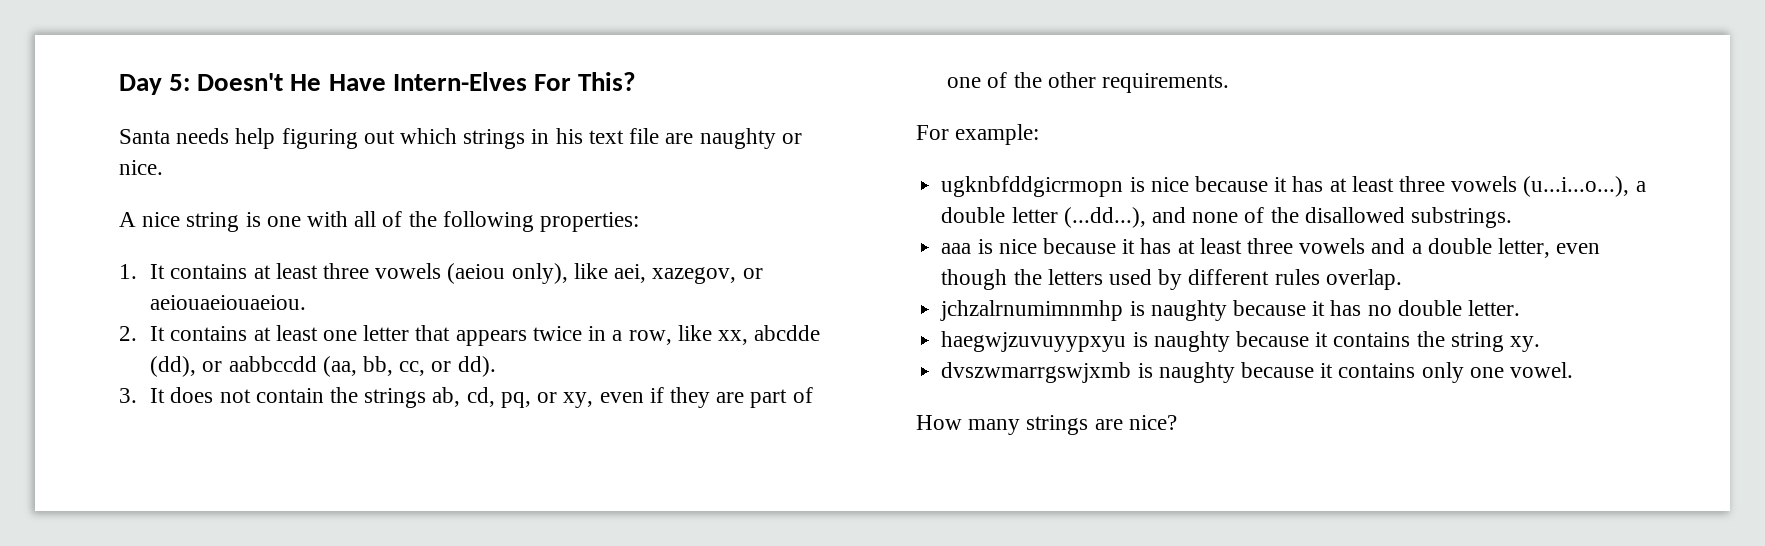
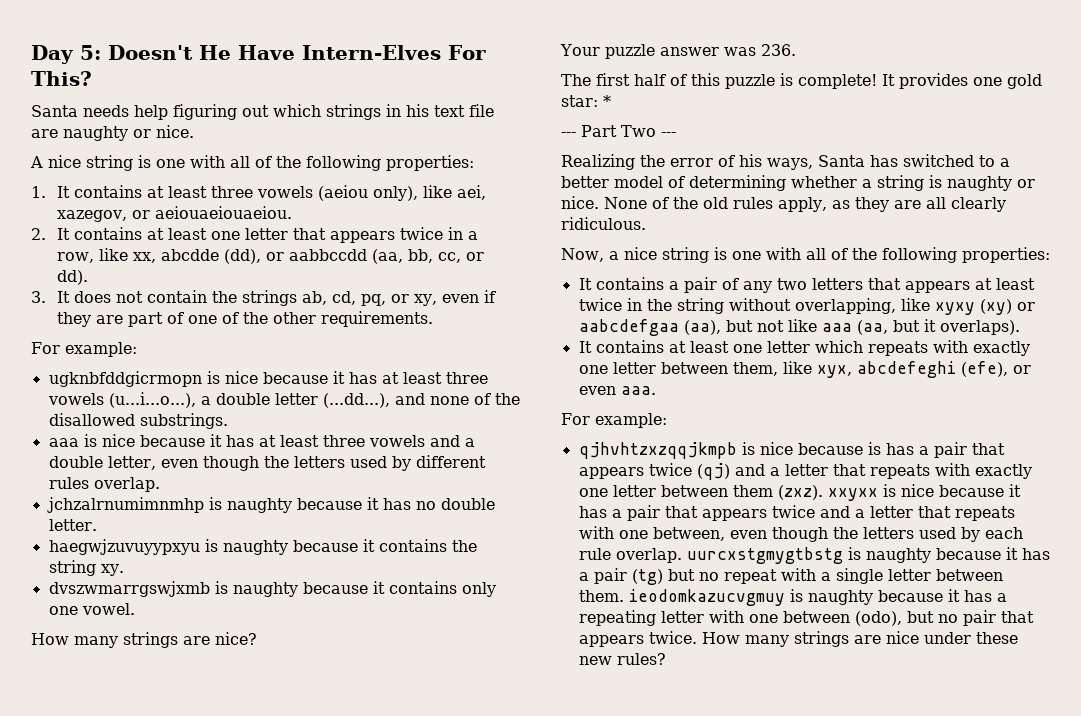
+ Your puzzle answer was 236.
+ The first half of this puzzle is complete! It provides one gold star: *
+ --- Part Two ---
+ Realizing the error of his ways, Santa has switched to a better model of determining whether a string is naughty or nice. None of the old rules apply, as they are all clearly ridiculous.
+ Now, a nice string is one with all of the following properties:
+ It contains a pair of any two letters that appears at least twice in the string without overlapping, like xyxy (xy) or aabcdefgaa (aa), but not like aaa (aa, but it overlaps).
+ It contains at least one letter which repeats with exactly one letter between them, like xyx, abcdefeghi (efe), or even aaa.
+ For example:
+ qjhvhtzxzqqjkmpb is nice because is has a pair that appears twice (qj) and a letter that repeats with exactly one letter between them (zxz). xxyxx is nice because it has a pair that appears twice and a letter that repeats with one between, even though the letters used by each rule overlap. uurcxstgmygtbstg is naughty because it has a pair (tg) but no repeat with a single letter between them. ieodomkazucvgmuy is naughty because it has a repeating letter with one between (odo), but no pair that appears twice. How many strings are nice under these new rules?

